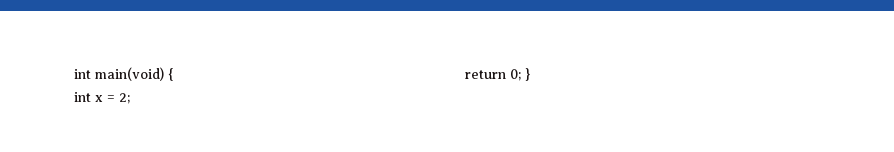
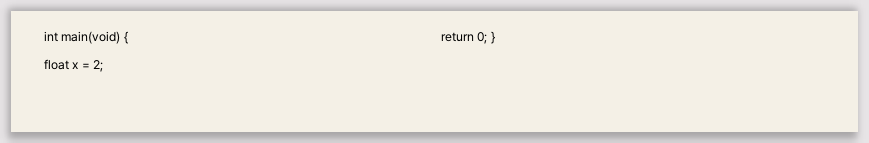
- int x = 2;
+ float x = 2;

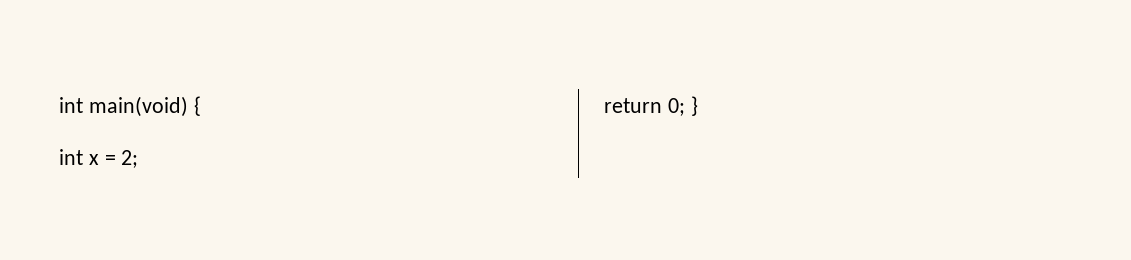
- float x = 2;
+ int x = 2;

